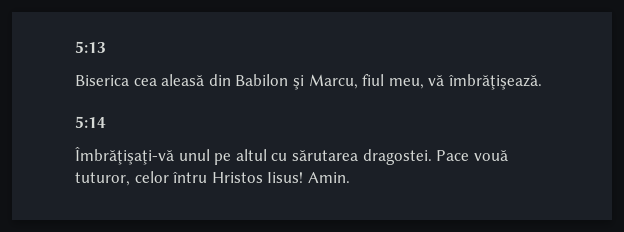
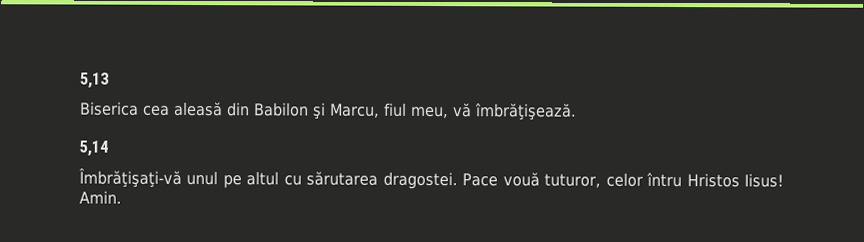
- 5:13
+ 5,13
- 5:14
+ 5,14

